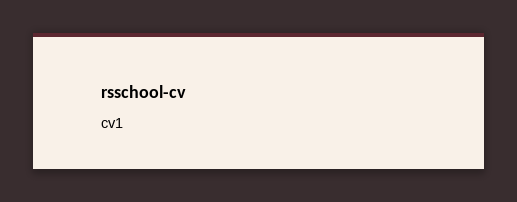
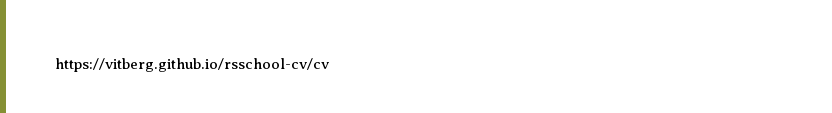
- rsschool-cv
- cv1
+ https://vitberg.github.io/rsschool-cv/cv

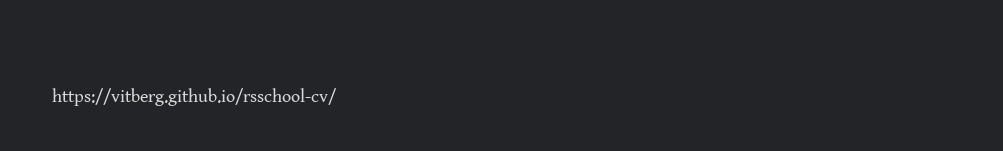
- https://vitberg.github.io/rsschool-cv/cv
+ https://vitberg.github.io/rsschool-cv/

